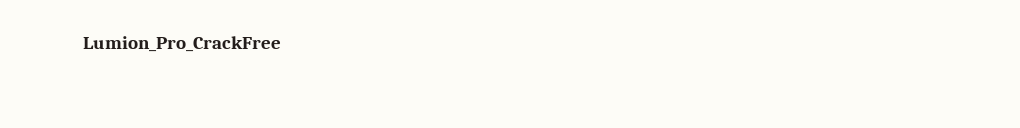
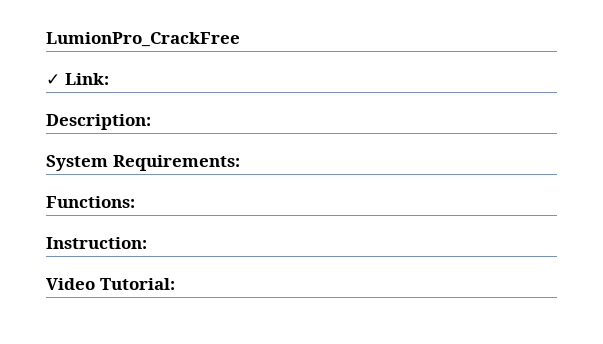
- Lumion_Pro_CrackFree
+ LumionPro_CrackFree
+ ✓ Link:
+ Description:
+ System Requirements:
+ Functions:
+ Instruction:
+ Video Tutorial:

